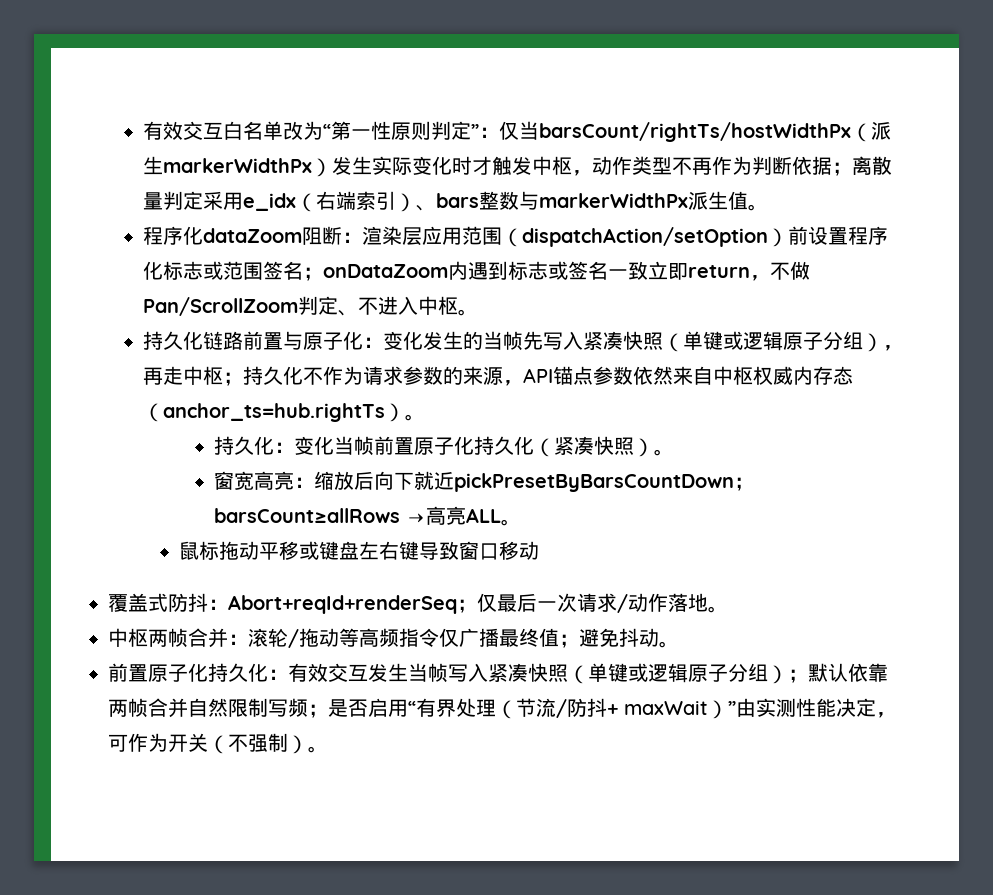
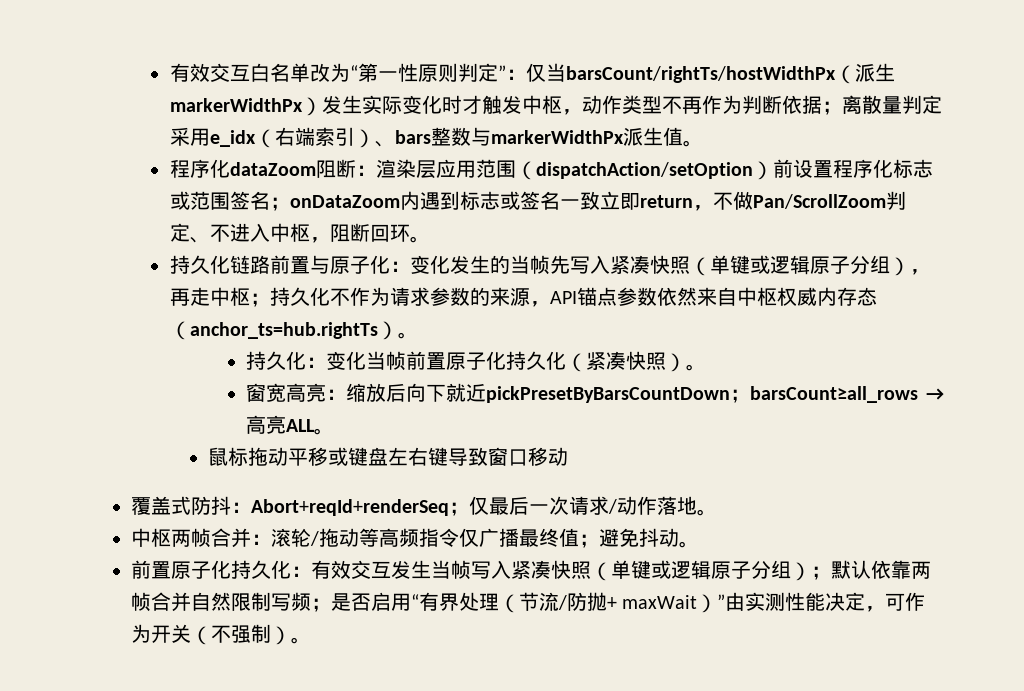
- 程序化dataZoom阻断：渲染层应用范围（dispatchAction/setOption）前设置程序化标志或范围签名；onDataZoom内遇到标志或签名一致立即return，不做Pan/ScrollZoom判定、不进入中枢。
+ 程序化dataZoom阻断：渲染层应用范围（dispatchAction/setOption）前设置程序化标志或范围签名；onDataZoom内遇到标志或签名一致立即return，不做Pan/ScrollZoom判定、不进入中枢，阻断回环。
- 窗宽高亮：缩放后向下就近pickPresetByBarsCountDown；barsCount≥allRows →高亮ALL。
+ 窗宽高亮：缩放后向下就近pickPresetByBarsCountDown；barsCount≥all_rows →高亮ALL。
- 前置原子化持久化：有效交互发生当帧写入紧凑快照（单键或逻辑原子分组）；默认依靠两帧合并自然限制写频；是否启用“有界处理（节流/防抖+ maxWait）”由实测性能决定，可作为开关（不强制）。
+ 前置原子化持久化：有效交互发生当帧写入紧凑快照（单键或逻辑原子分组）；默认依靠两帧合并自然限制写频；是否启用“有界处理（节流/防抛+ maxWait）”由实测性能决定，可作为开关（不强制）。

